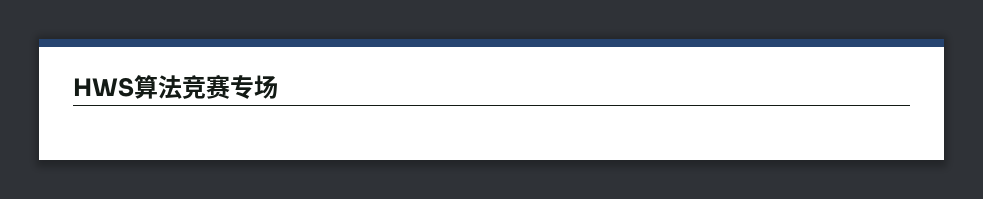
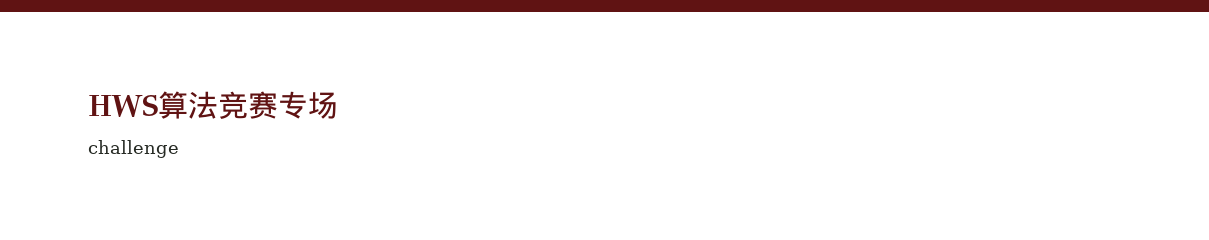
+ challenge

